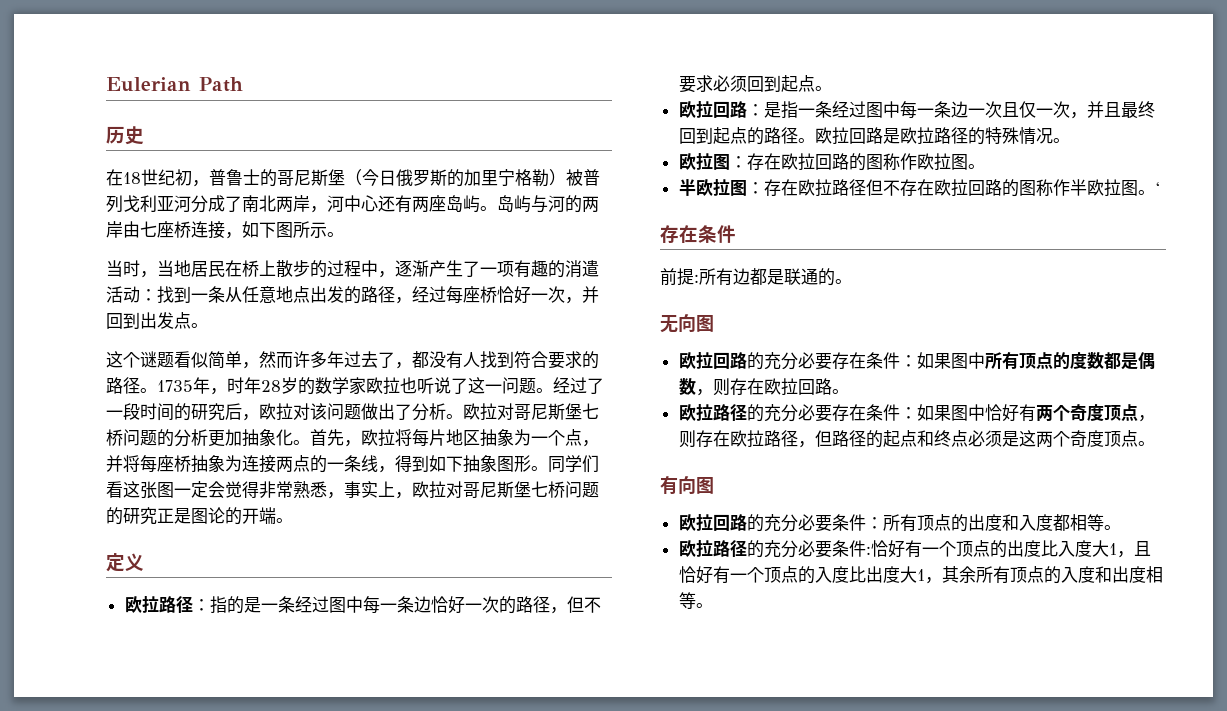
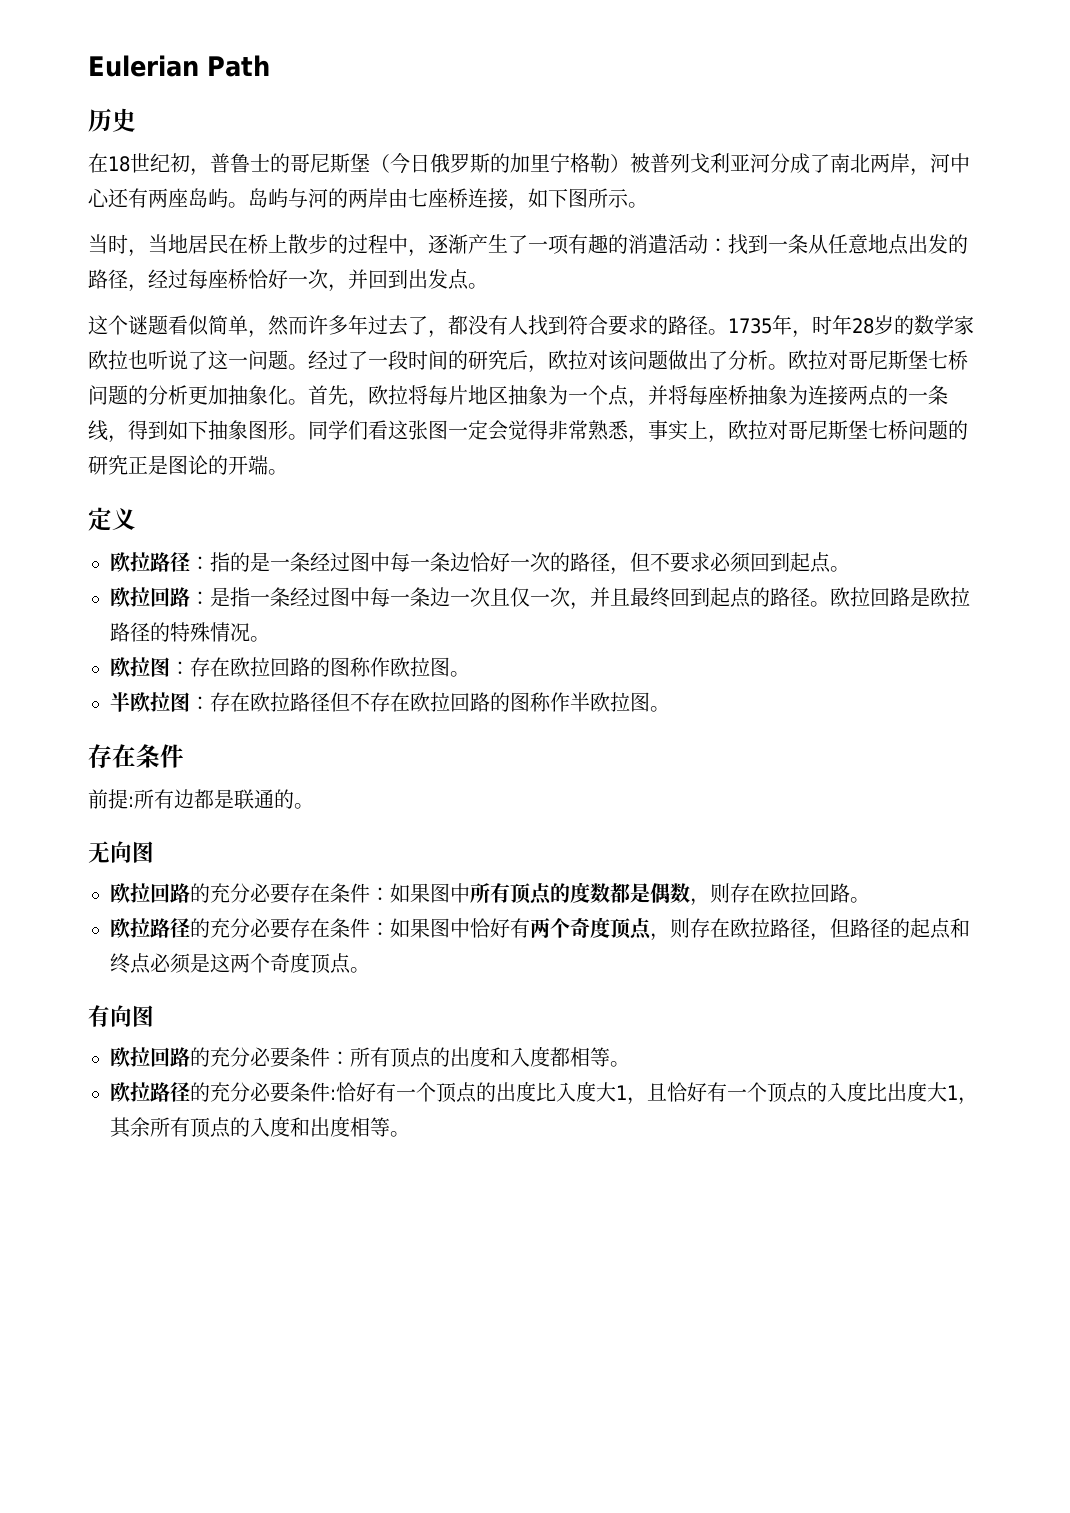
- ‘

